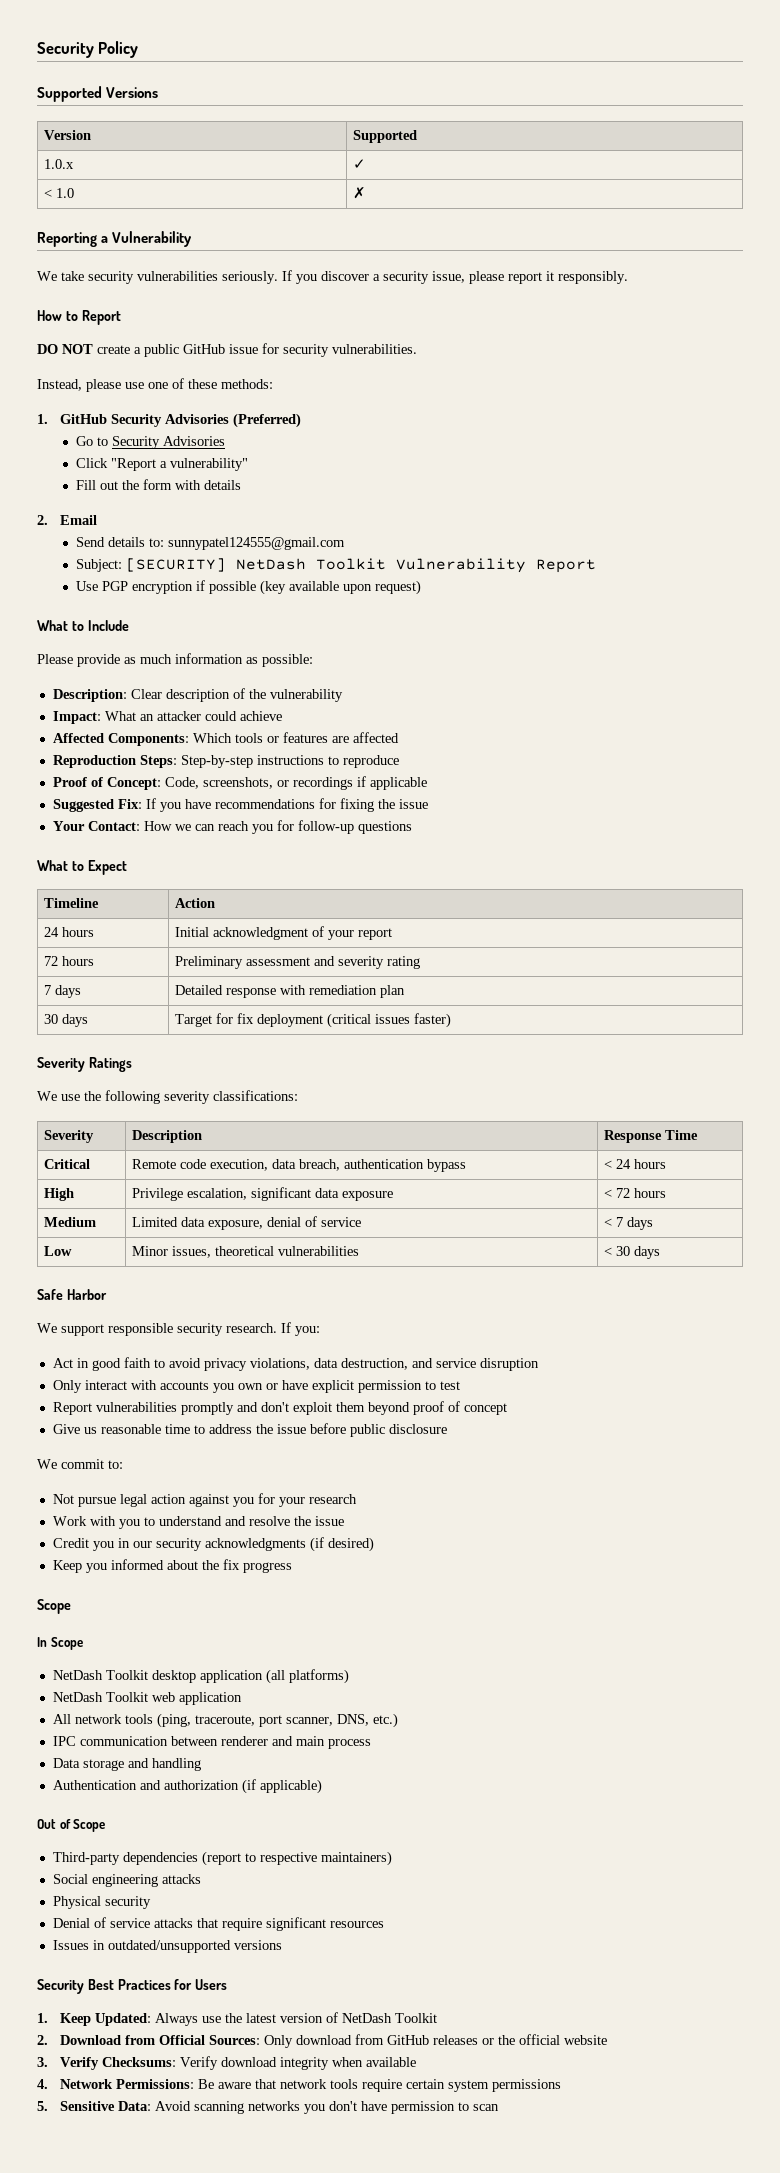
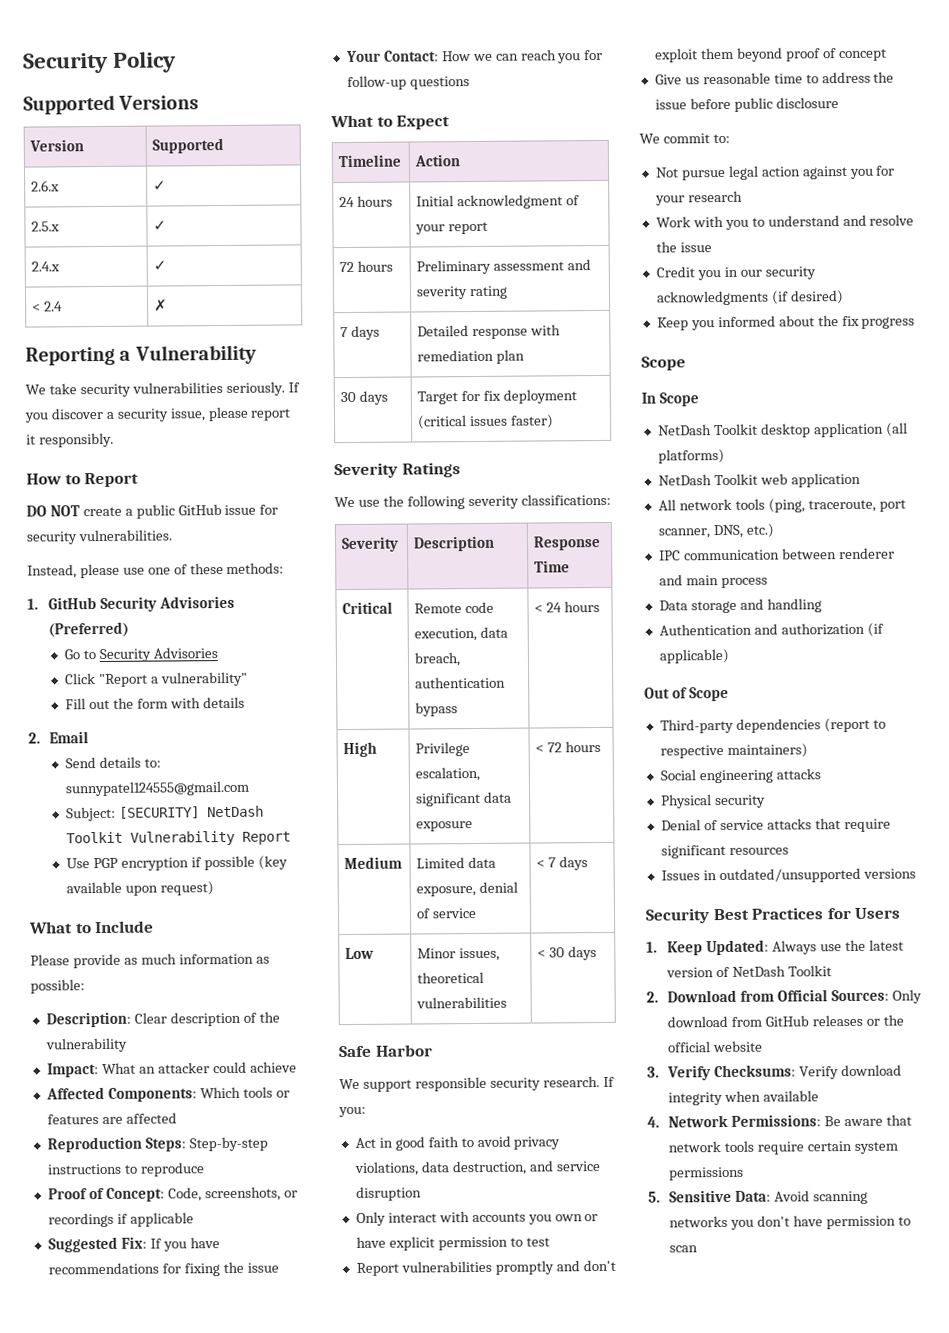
- 1.0.x | ✓
+ 2.6.x | ✓
+ 2.5.x | ✓
+ 2.4.x | ✓
- < 1.0 | ✗
+ < 2.4 | ✗

